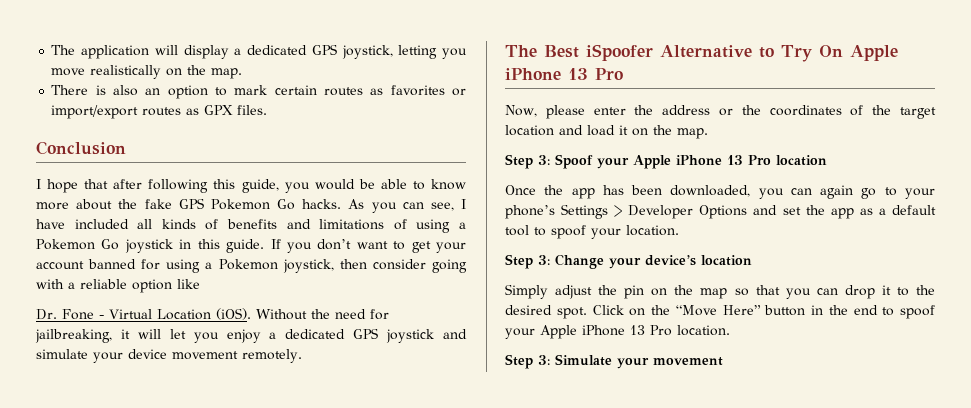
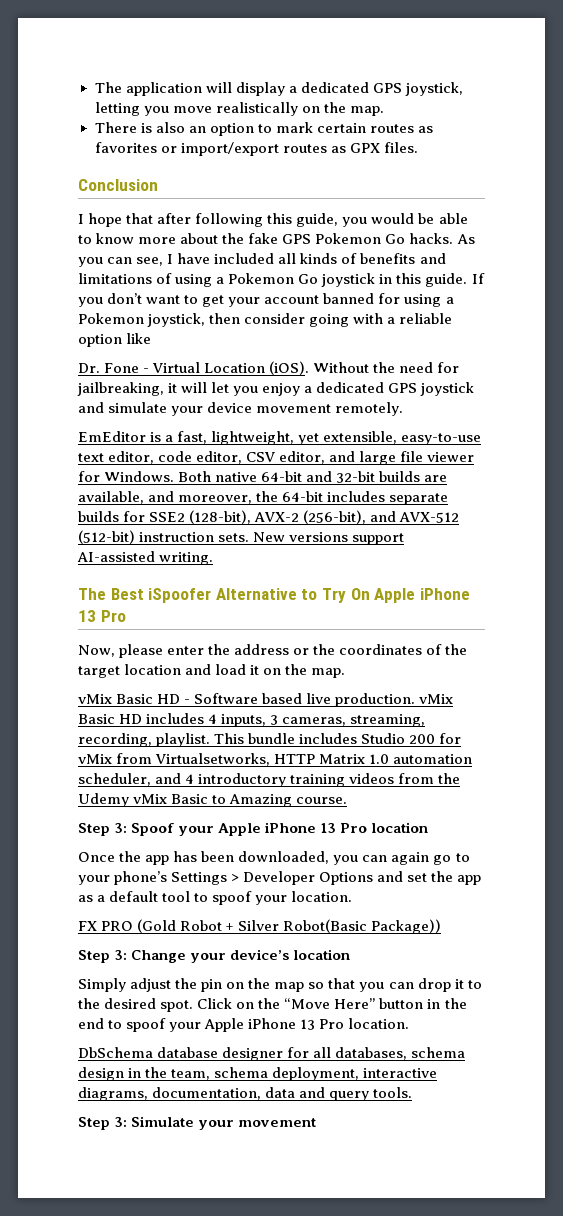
+ EmEditor is a fast, lightweight, yet extensible, easy-to-use text editor, code editor, CSV editor, and large file viewer for Windows. Both native 64-bit and 32-bit builds are available, and moreover, the 64-bit includes separate builds for SSE2 (128-bit), AVX-2 (256-bit), and AVX-512 (512-bit) instruction sets. New versions support AI-assisted writing.
+ vMix Basic HD - Software based live production. vMix Basic HD includes 4 inputs, 3 cameras, streaming, recording, playlist. This bundle includes Studio 200 for vMix from Virtualsetworks, HTTP Matrix 1.0 automation scheduler, and 4 introductory training videos from the Udemy vMix Basic to Amazing course.
+ FX PRO (Gold Robot + Silver Robot(Basic Package))
+ DbSchema database designer for all databases, schema design in the team, schema deployment, interactive diagrams, documentation, data and query tools.

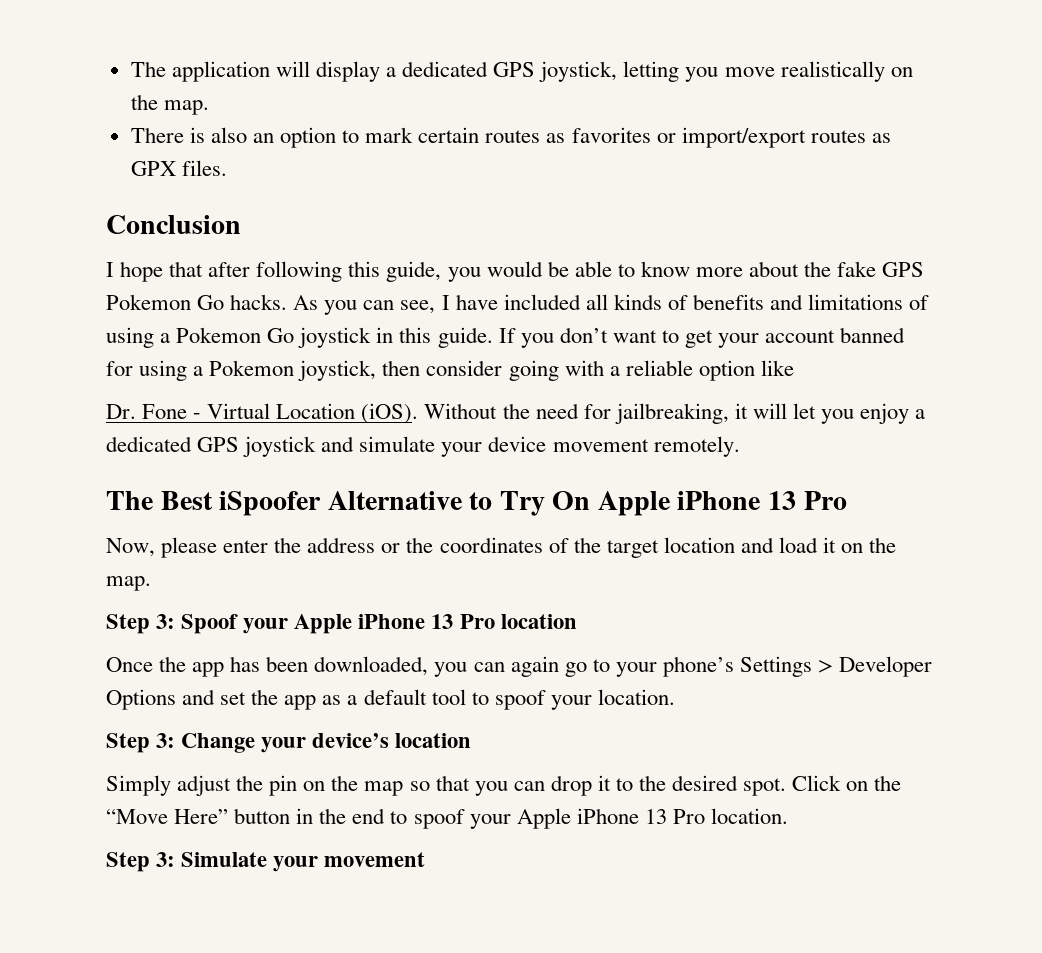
- EmEditor is a fast, lightweight, yet extensible, easy-to-use text editor, code editor, CSV editor, and large file viewer for Windows. Both native 64-bit and 32-bit builds are available, and moreover, the 64-bit includes separate builds for SSE2 (128-bit), AVX-2 (256-bit), and AVX-512 (512-bit) instruction sets. New versions support AI-assisted writing.
- vMix Basic HD - Software based live production. vMix Basic HD includes 4 inputs, 3 cameras, streaming, recording, playlist. This bundle includes Studio 200 for vMix from Virtualsetworks, HTTP Matrix 1.0 automation scheduler, and 4 introductory training videos from the Udemy vMix Basic to Amazing course.
- FX PRO (Gold Robot + Silver Robot(Basic Package))
- DbSchema database designer for all databases, schema design in the team, schema deployment, interactive diagrams, documentation, data and query tools.

